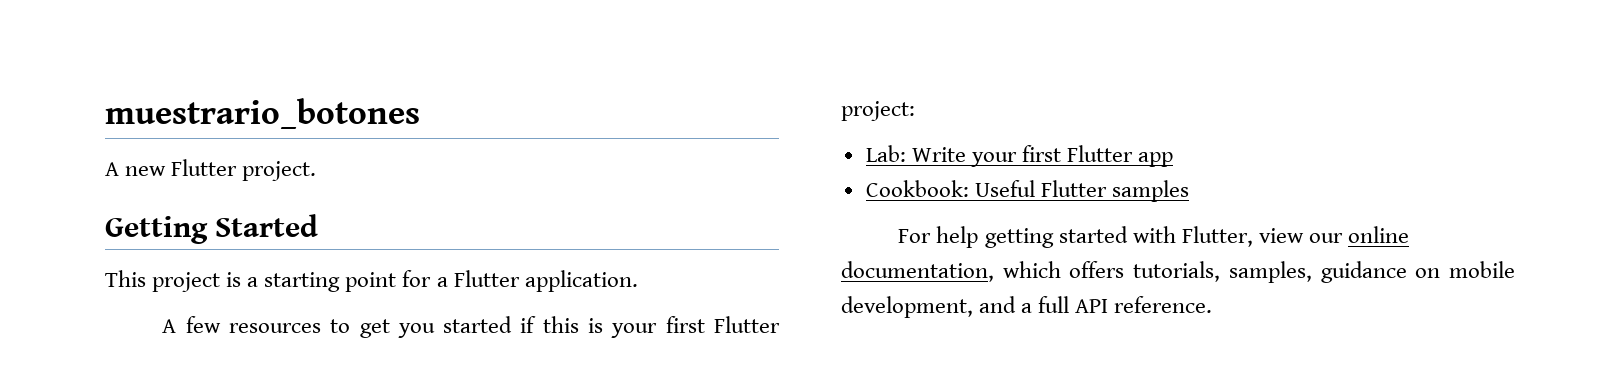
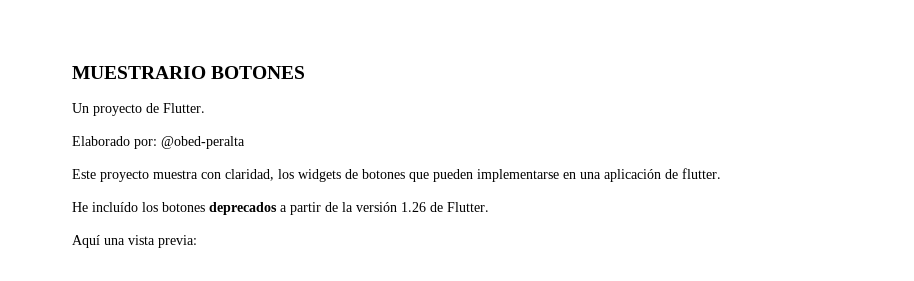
- muestrario_botones
- A new Flutter project.
- Getting Started
- This project is a starting point for a Flutter application.
- A few resources to get you started if this is your first Flutter project:
- Lab: Write your first Flutter app
- Cookbook: Useful Flutter samples
- For help getting started with Flutter, view our online documentation, which offers tutorials, samples, guidance on mobile development, and a full API reference.
+ MUESTRARIO BOTONES
+ Un proyecto de Flutter.
+ Elaborado por: @obed-peralta
+ Este proyecto muestra con claridad, los widgets de botones que pueden implementarse en una aplicación de flutter.
+ He incluído los botones deprecados a partir de la versión 1.26 de Flutter.
+ Aquí una vista previa:

